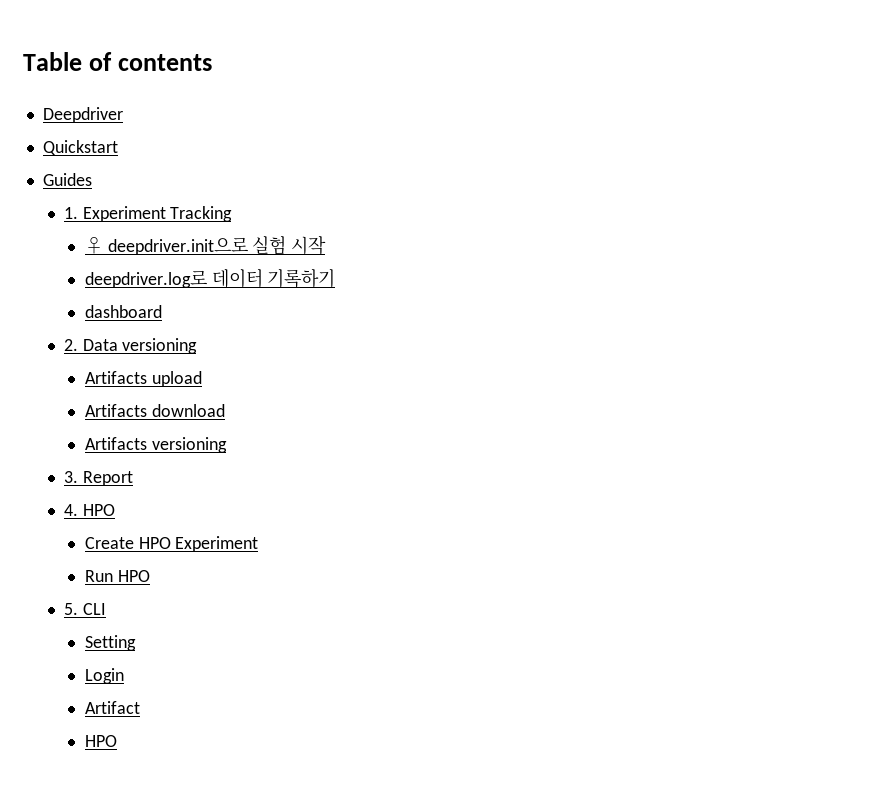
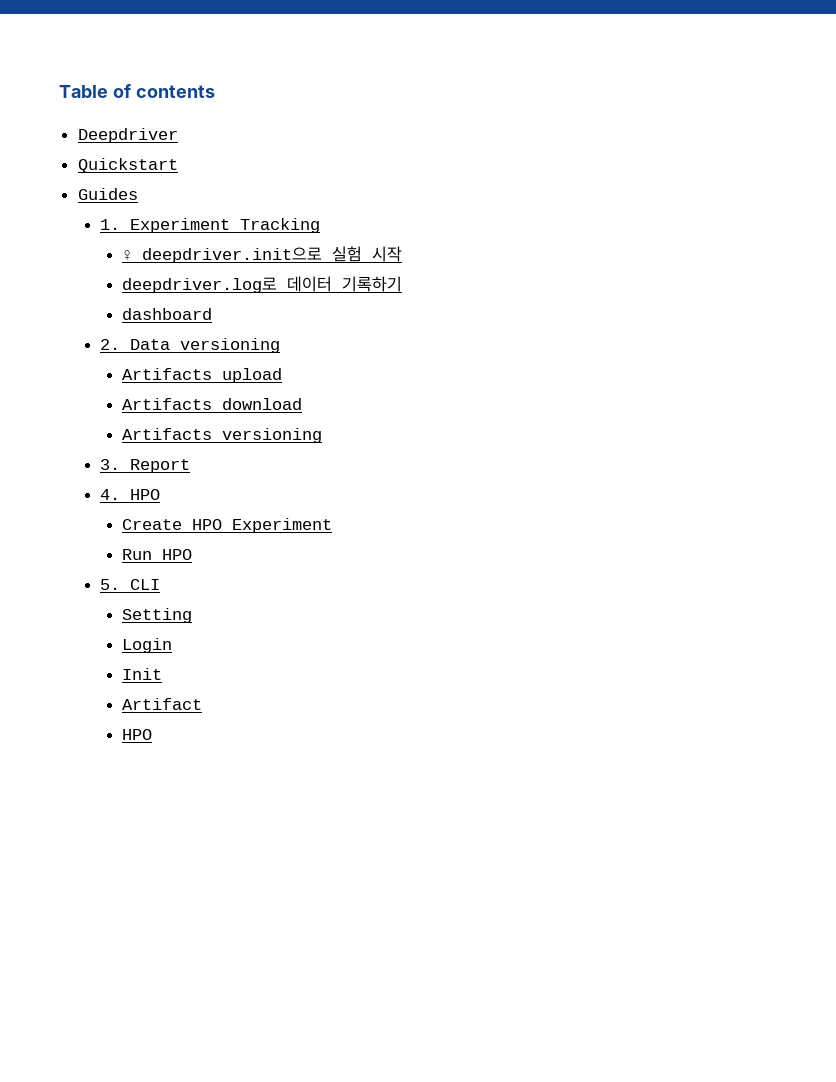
+ Init

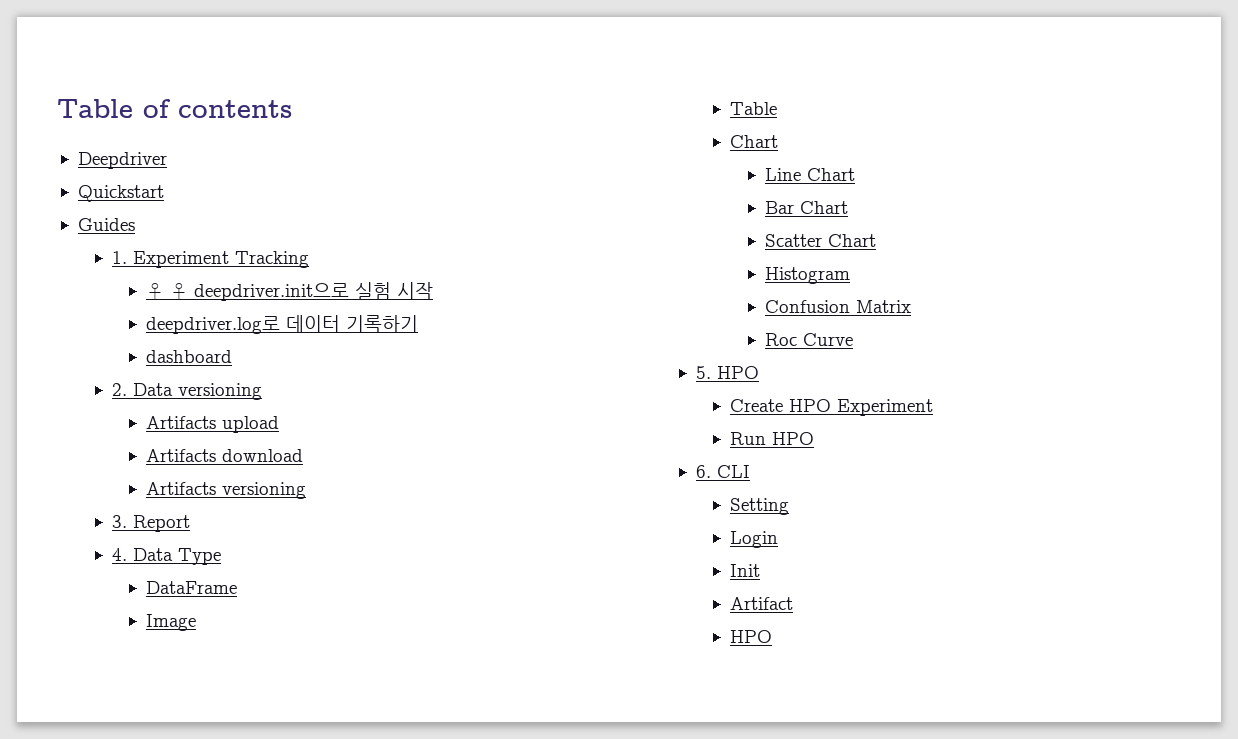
- ♀ deepdriver.init으로 실험 시작
+ ♀ ♀ deepdriver.init으로 실험 시작
- 4. HPO
+ 4. Data Type
+ DataFrame
+ Image
+ Table
+ Chart
+ Line Chart
+ Bar Chart
+ Scatter Chart
+ Histogram
+ Confusion Matrix
+ Roc Curve
+ 5. HPO
- 5. CLI
+ 6. CLI

